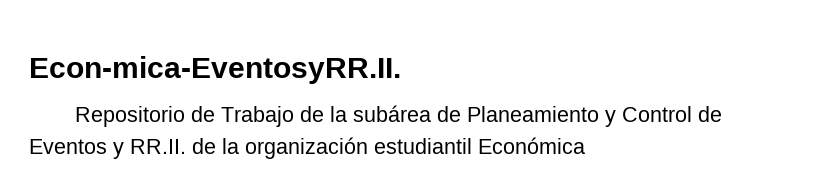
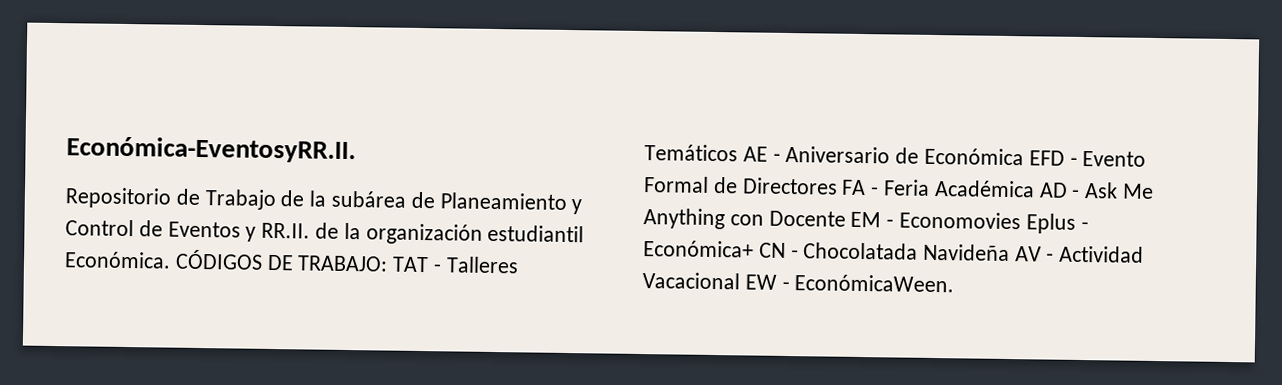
- Econ-mica-EventosyRR.II.
+ Económica-EventosyRR.II.
- Repositorio de Trabajo de la subárea de Planeamiento y Control de Eventos y RR.II. de la organización estudiantil Económica
+ Repositorio de Trabajo de la subárea de Planeamiento y Control de Eventos y RR.II. de la organización estudiantil Económica. CÓDIGOS DE TRABAJO: TAT - Talleres Temáticos AE - Aniversario de Económica EFD - Evento Formal de Directores FA - Feria Académica AD - Ask Me Anything con Docente EM - Economovies Eplus - Económica+ CN - Chocolatada Navideña AV - Actividad Vacacional EW - EconómicaWeen.

